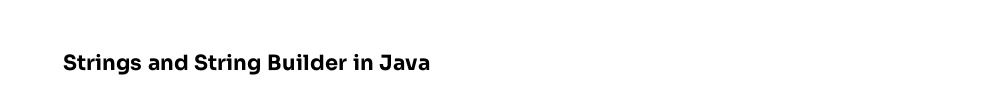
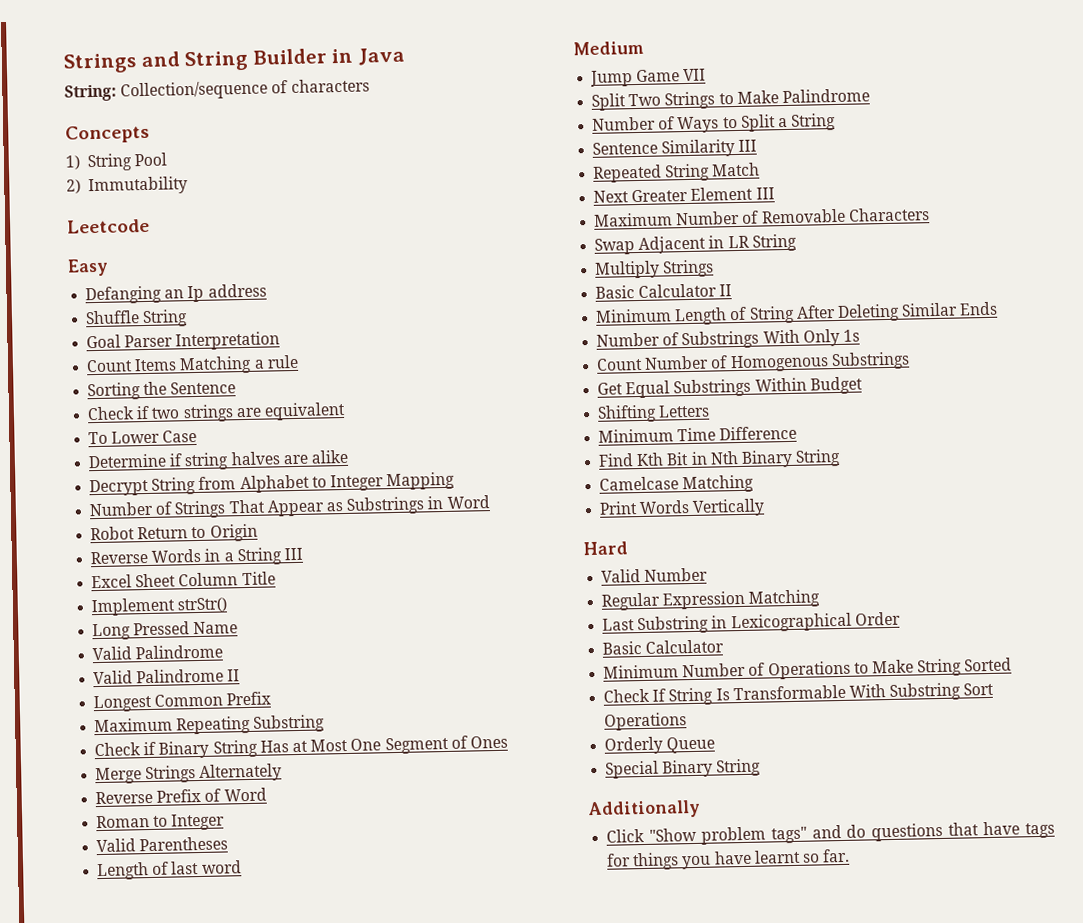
+ String: Collection/sequence of characters
+ Concepts
+ 1) String Pool
+ 2) Immutability
+ Leetcode
+ Easy
+ Defanging an Ip address
+ Shuffle String
+ Goal Parser Interpretation
+ Count Items Matching a rule
+ Sorting the Sentence
+ Check if two strings are equivalent
+ To Lower Case
+ Determine if string halves are alike
+ Decrypt String from Alphabet to Integer Mapping
+ Number of Strings That Appear as Substrings in Word
+ Robot Return to Origin
+ Reverse Words in a String III
+ Excel Sheet Column Title
+ Implement strStr()
+ Long Pressed Name
+ Valid Palindrome
+ Valid Palindrome II
+ Longest Common Prefix
+ Maximum Repeating Substring
+ Check if Binary String Has at Most One Segment of Ones
+ Merge Strings Alternately
+ Reverse Prefix of Word
+ Roman to Integer
+ Valid Parentheses
+ Length of last word
+ Medium
+ Jump Game VII
+ Split Two Strings to Make Palindrome
+ Number of Ways to Split a String
+ Sentence Similarity III
+ Repeated String Match
+ Next Greater Element III
+ Maximum Number of Removable Characters
+ Swap Adjacent in LR String
+ Multiply Strings
+ Basic Calculator II
+ Minimum Length of String After Deleting Similar Ends
+ Number of Substrings With Only 1s
+ Count Number of Homogenous Substrings
+ Get Equal Substrings Within Budget
+ Shifting Letters
+ Minimum Time Difference
+ Find Kth Bit in Nth Binary String
+ Camelcase Matching
+ Print Words Vertically
+ Hard
+ Valid Number
+ Regular Expression Matching
+ Last Substring in Lexicographical Order
+ Basic Calculator
+ Minimum Number of Operations to Make String Sorted
+ Check If String Is Transformable With Substring Sort Operations
+ Orderly Queue
+ Special Binary String
+ Additionally
+ Click "Show problem tags" and do questions that have tags for things you have learnt so far.

